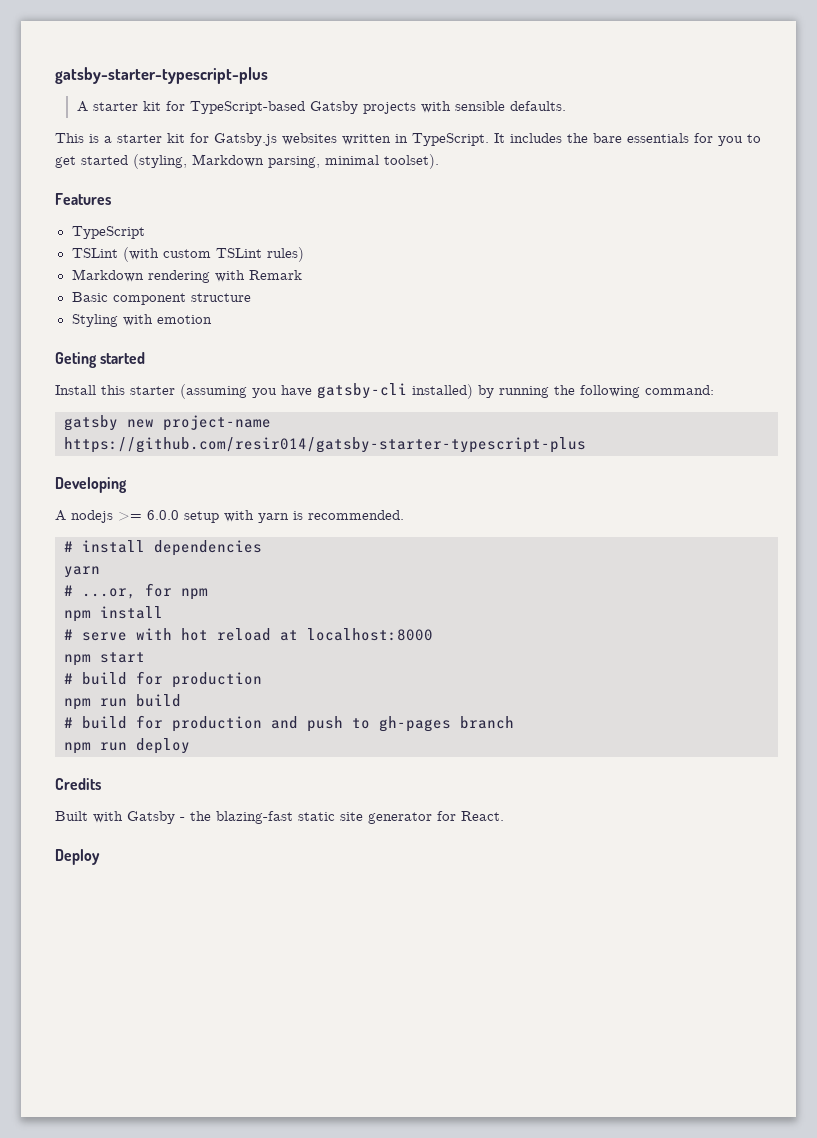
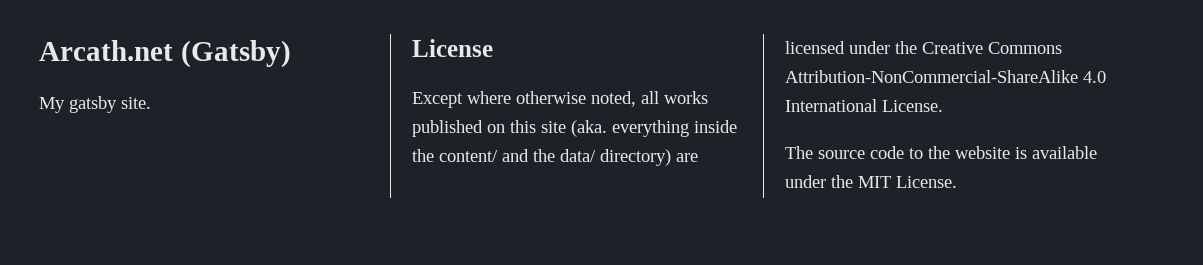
- gatsby-starter-typescript-plus
- A starter kit for TypeScript-based Gatsby projects with sensible defaults.
- This is a starter kit for Gatsby.js websites written in TypeScript. It includes the bare essentials for you to get started (styling, Markdown parsing, minimal toolset).
- Features
- TypeScript
- TSLint (with custom TSLint rules)
- Markdown rendering with Remark
- Basic component structure
- Styling with emotion
- Geting started
- Install this starter (assuming you have gatsby-cli installed) by running the following command:
- gatsby new project-name https://github.com/resir014/gatsby-starter-typescript-plus
- Developing
- A nodejs >= 6.0.0 setup with yarn is recommended.
- # install dependencies
- yarn
- # ...or, for npm
- npm install
- # serve with hot reload at localhost:8000
- npm start
- # build for production
- npm run build
- # build for production and push to gh-pages branch
- npm run deploy
- Credits
- Built with Gatsby - the blazing-fast static site generator for React.
- Deploy
+ Arcath.net (Gatsby)
+ My gatsby site.
+ License
+ Except where otherwise noted, all works published on this site (aka. everything inside the content/ and the data/ directory) are licensed under the Creative Commons Attribution-NonCommercial-ShareAlike 4.0 International License.
+ The source code to the website is available under the MIT License.

